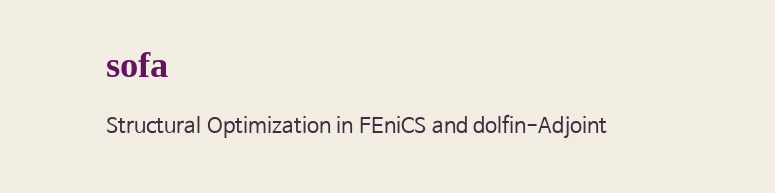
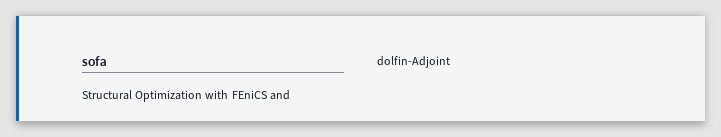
- Structural Optimization in FEniCS and dolfin-Adjoint
+ Structural Optimization with FEniCS and dolfin-Adjoint

